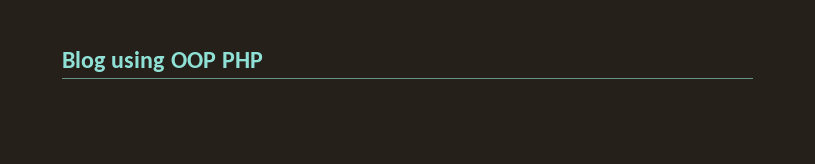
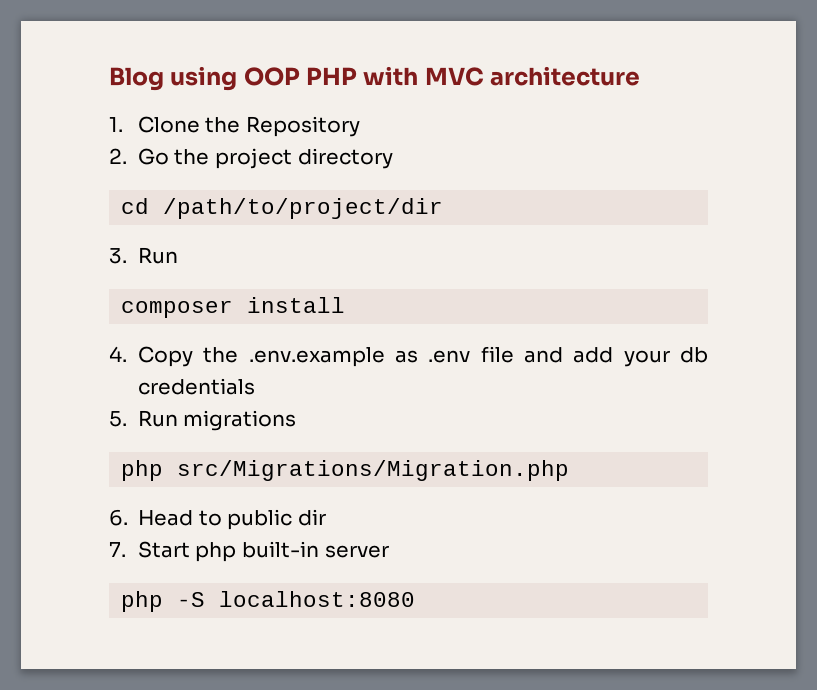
- Blog using OOP PHP
+ Blog using OOP PHP with MVC architecture
+ 1. Clone the Repository
+ 2. Go the project directory
+ cd /path/to/project/dir
+ 3. Run
+ composer install
+ 4. Copy the .env.example as .env file and add your db credentials
+ 5. Run migrations
+ php src/Migrations/Migration.php
+ 6. Head to public dir
+ 7. Start php built-in server
+ php -S localhost:8080

